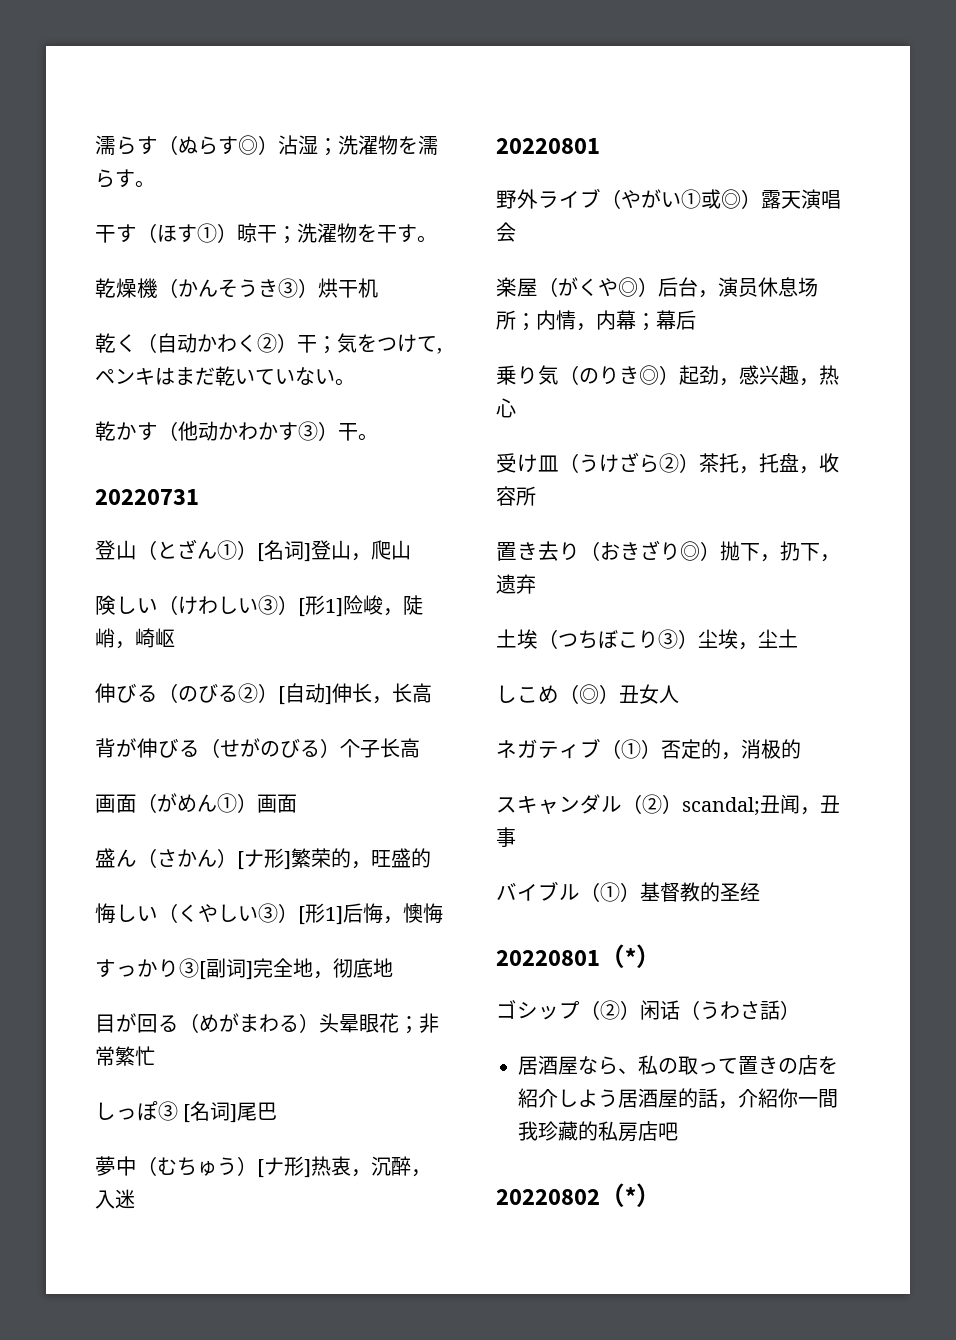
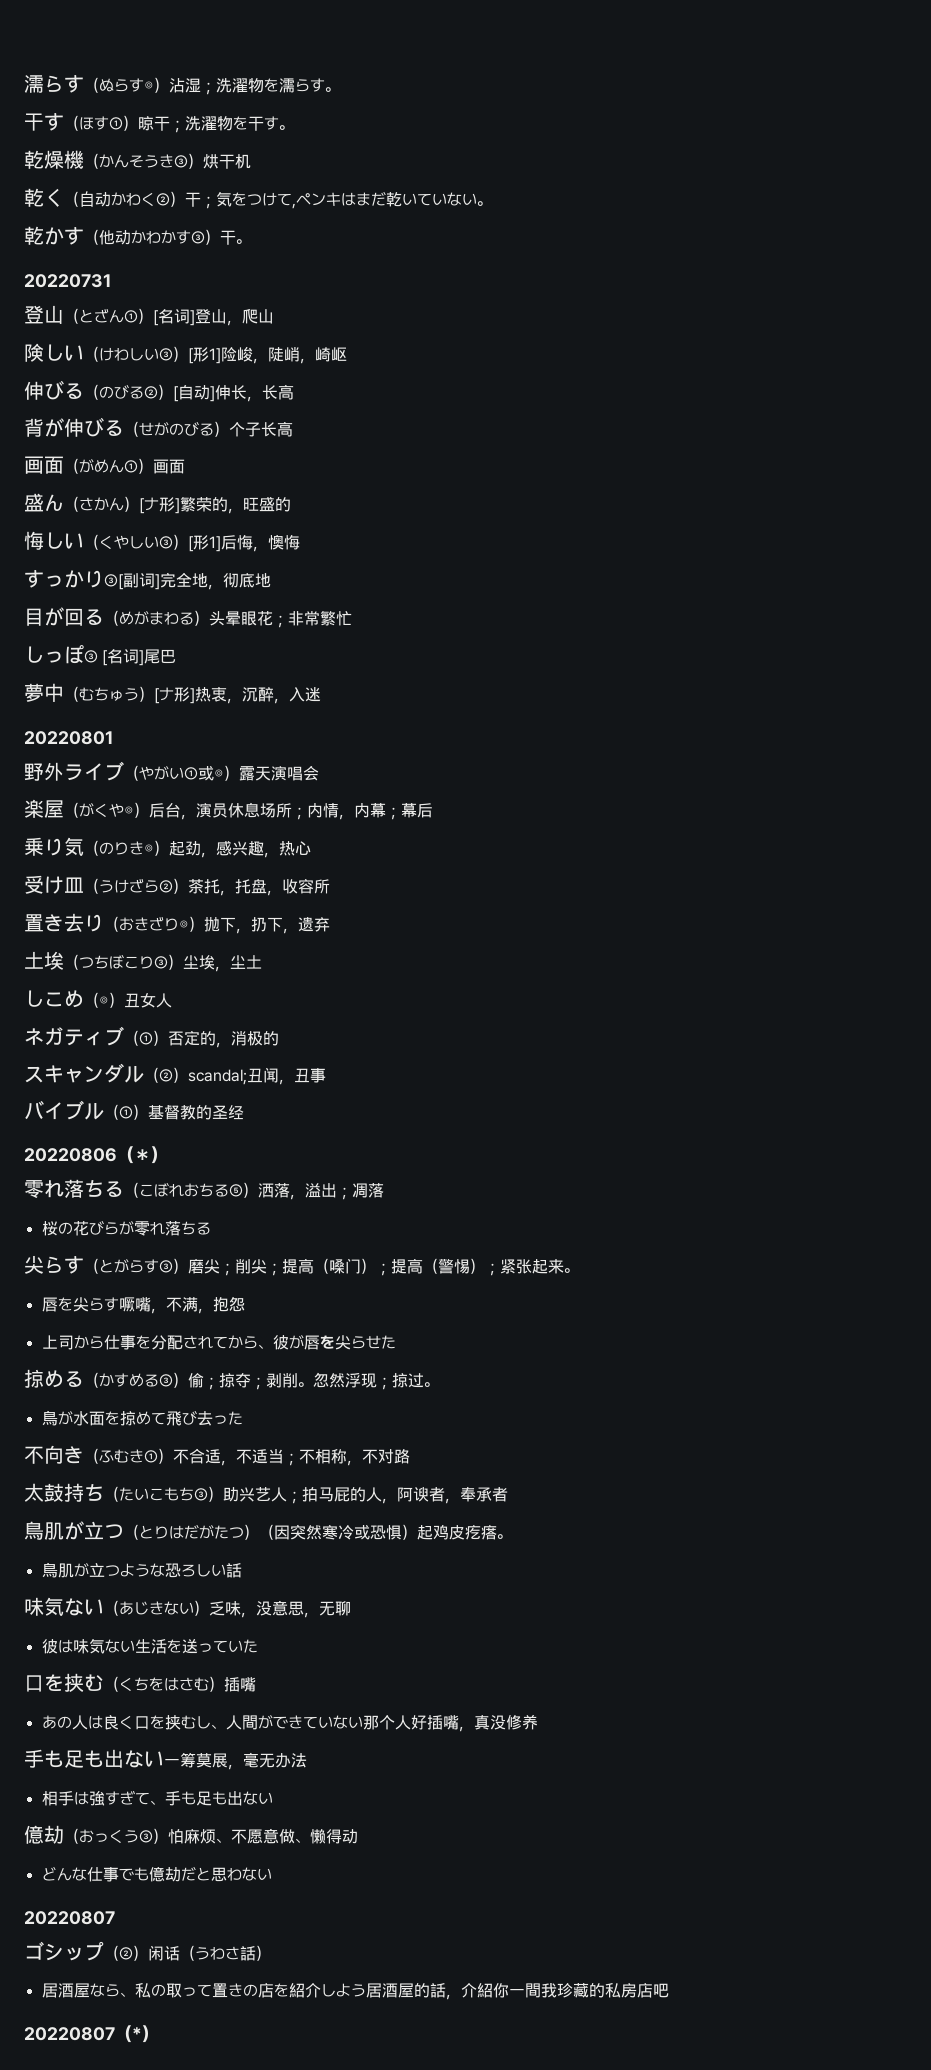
- 20220801（*）
+ 20220806（＊）
+ 零れ落ちる（こぼれおちる⑤）洒落，溢出；凋落
+ 桜の花びらが零れ落ちる
+ 尖らす（とがらす③）磨尖；削尖；提高（嗓门）；提高（警惕）；紧张起来。
+ 唇を尖らす噘嘴，不满，抱怨
+ 上司から仕事を分配されてから、彼が唇を尖らせた
+ 掠める（かすめる③）偷；掠夺；剥削。忽然浮现；掠过。
+ 鳥が水面を掠めて飛び去った
+ 不向き（ふむき①）不合适，不适当；不相称，不对路
+ 太鼓持ち（たいこもち③）助兴艺人；拍马屁的人，阿谀者，奉承者
+ 鳥肌が立つ（とりはだがたつ）（因突然寒冷或恐惧）起鸡皮疙瘩。
+ 鳥肌が立つような恐ろしい話
+ 味気ない（あじきない）乏味，没意思，无聊
+ 彼は味気ない生活を送っていた
+ 口を挟む（くちをはさむ）插嘴
+ あの人は良く口を挟むし、人間ができていない那个人好插嘴，真没修养
+ 手も足も出ない一筹莫展，毫无办法
+ 相手は強すぎて、手も足も出ない
+ 億劫（おっくう③）怕麻烦、不愿意做、懒得动
+ どんな仕事でも億劫だと思わない
+ 20220807
- 20220802（*）
+ 20220807（*）

